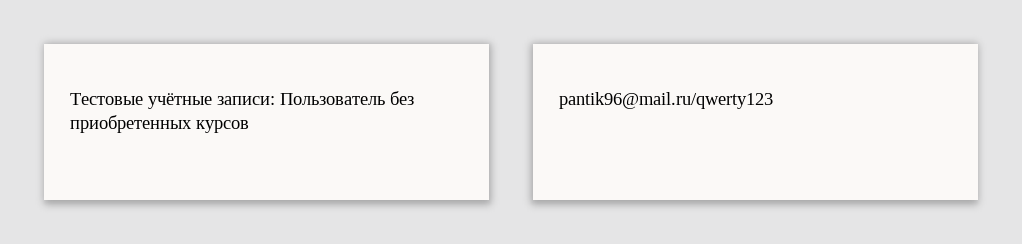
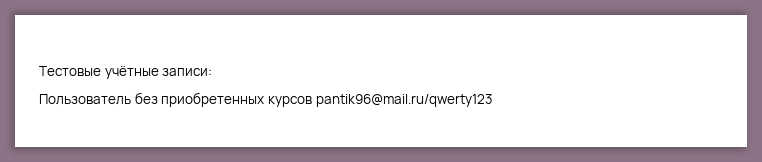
- Тестовые учётные записи: Пользователь без приобретенных курсов pantik96@mail.ru/qwerty123
+ Тестовые учётные записи:
+ Пользователь без приобретенных курсов pantik96@mail.ru/qwerty123

